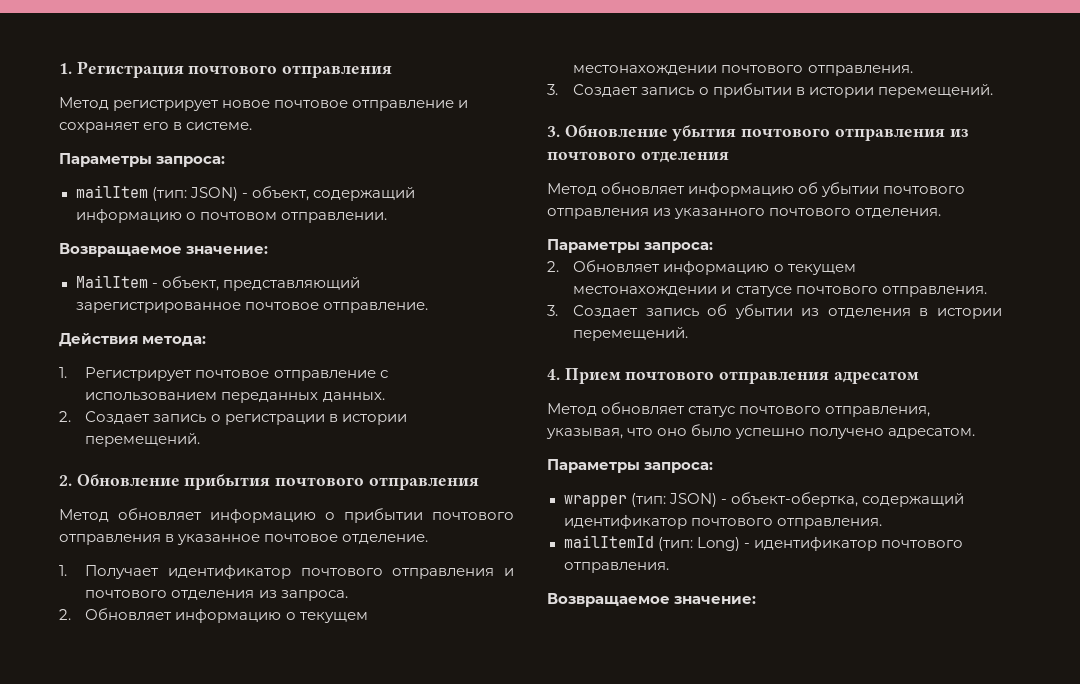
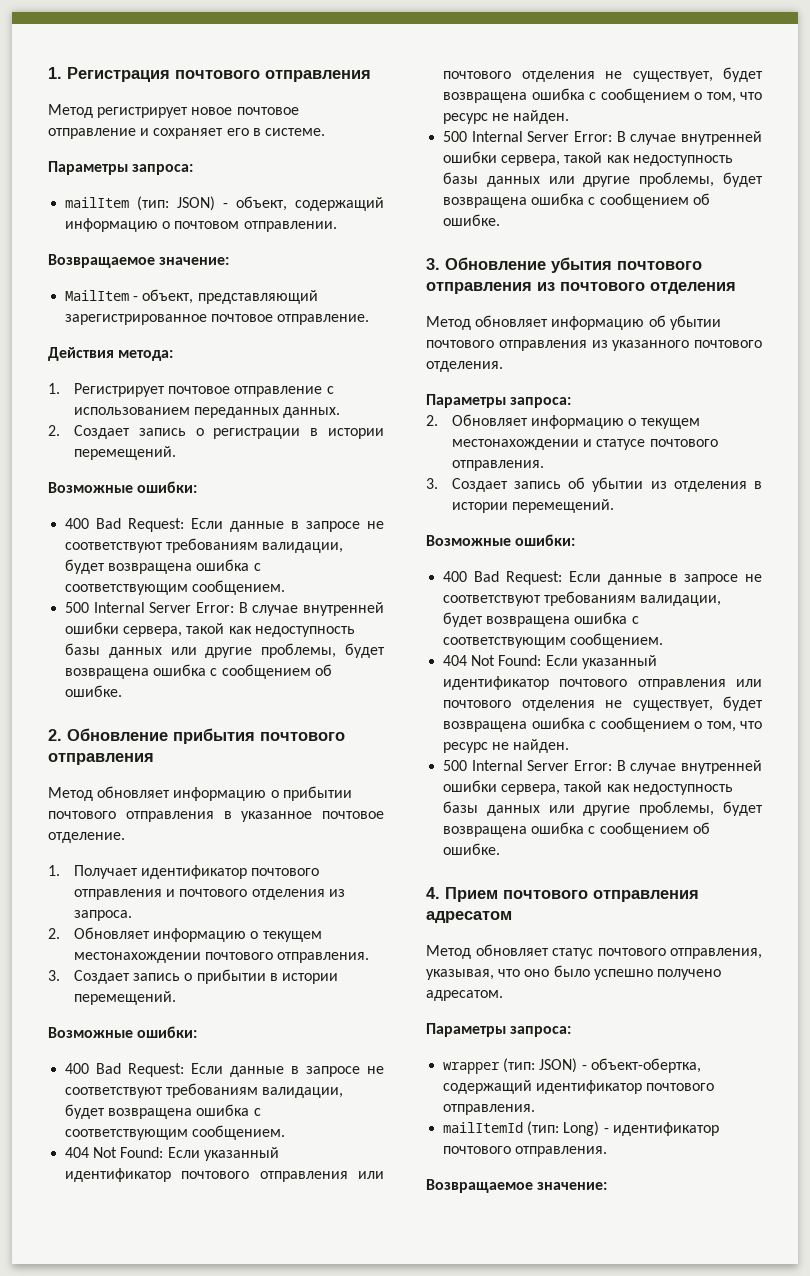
  2. Создает запись о регистрации в истории перемещений.
+ Возможные ошибки:
+ 400 Bad Request: Если данные в запросе не соответствуют требованиям валидации, будет возвращена ошибка с соответствующим сообщением.
+ 500 Internal Server Error: В случае внутренней ошибки сервера, такой как недоступность базы данных или другие проблемы, будет возвращена ошибка с сообщением об ошибке.
  3. Создает запись о прибытии в истории перемещений.
+ Возможные ошибки:
+ 400 Bad Request: Если данные в запросе не соответствуют требованиям валидации, будет возвращена ошибка с соответствующим сообщением.
+ 404 Not Found: Если указанный идентификатор почтового отправления или почтового отделения не существует, будет возвращена ошибка с сообщением о том, что ресурс не найден.
+ 500 Internal Server Error: В случае внутренней ошибки сервера, такой как недоступность базы данных или другие проблемы, будет возвращена ошибка с сообщением об ошибке.
  3. Создает запись об убытии из отделения в истории перемещений.
+ Возможные ошибки:
+ 400 Bad Request: Если данные в запросе не соответствуют требованиям валидации, будет возвращена ошибка с соответствующим сообщением.
+ 404 Not Found: Если указанный идентификатор почтового отправления или почтового отделения не существует, будет возвращена ошибка с сообщением о том, что ресурс не найден.
+ 500 Internal Server Error: В случае внутренней ошибки сервера, такой как недоступность базы данных или другие проблемы, будет возвращена ошибка с сообщением об ошибке.

